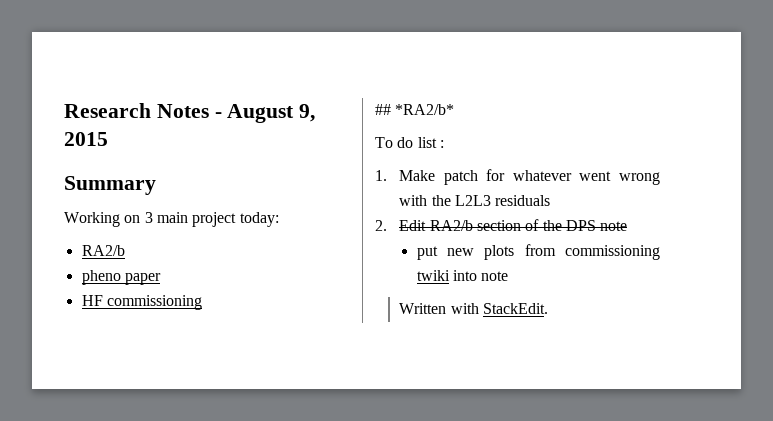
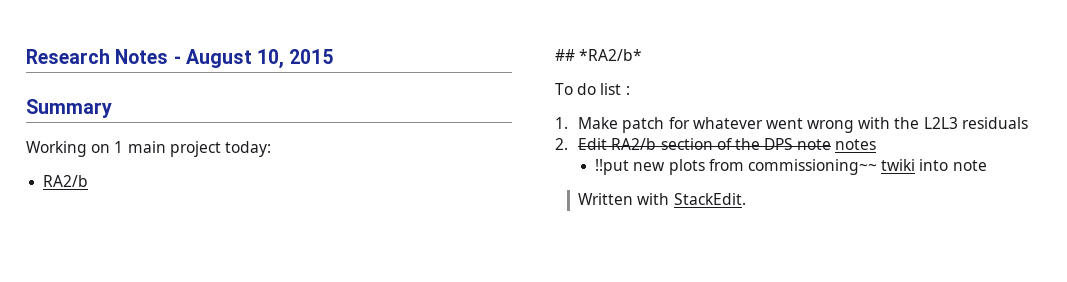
- Research Notes - August 9, 2015
+ Research Notes - August 10, 2015
- Working on 3 main project today:
+ Working on 1 main project today:
- pheno paper
- HF commissioning
- 2. Edit RA2/b section of the DPS note
- put new plots from commissioning twiki into note
+ 2. Edit RA2/b section of the DPS note notes
+ !!put new plots from commissioning~~ twiki into note

